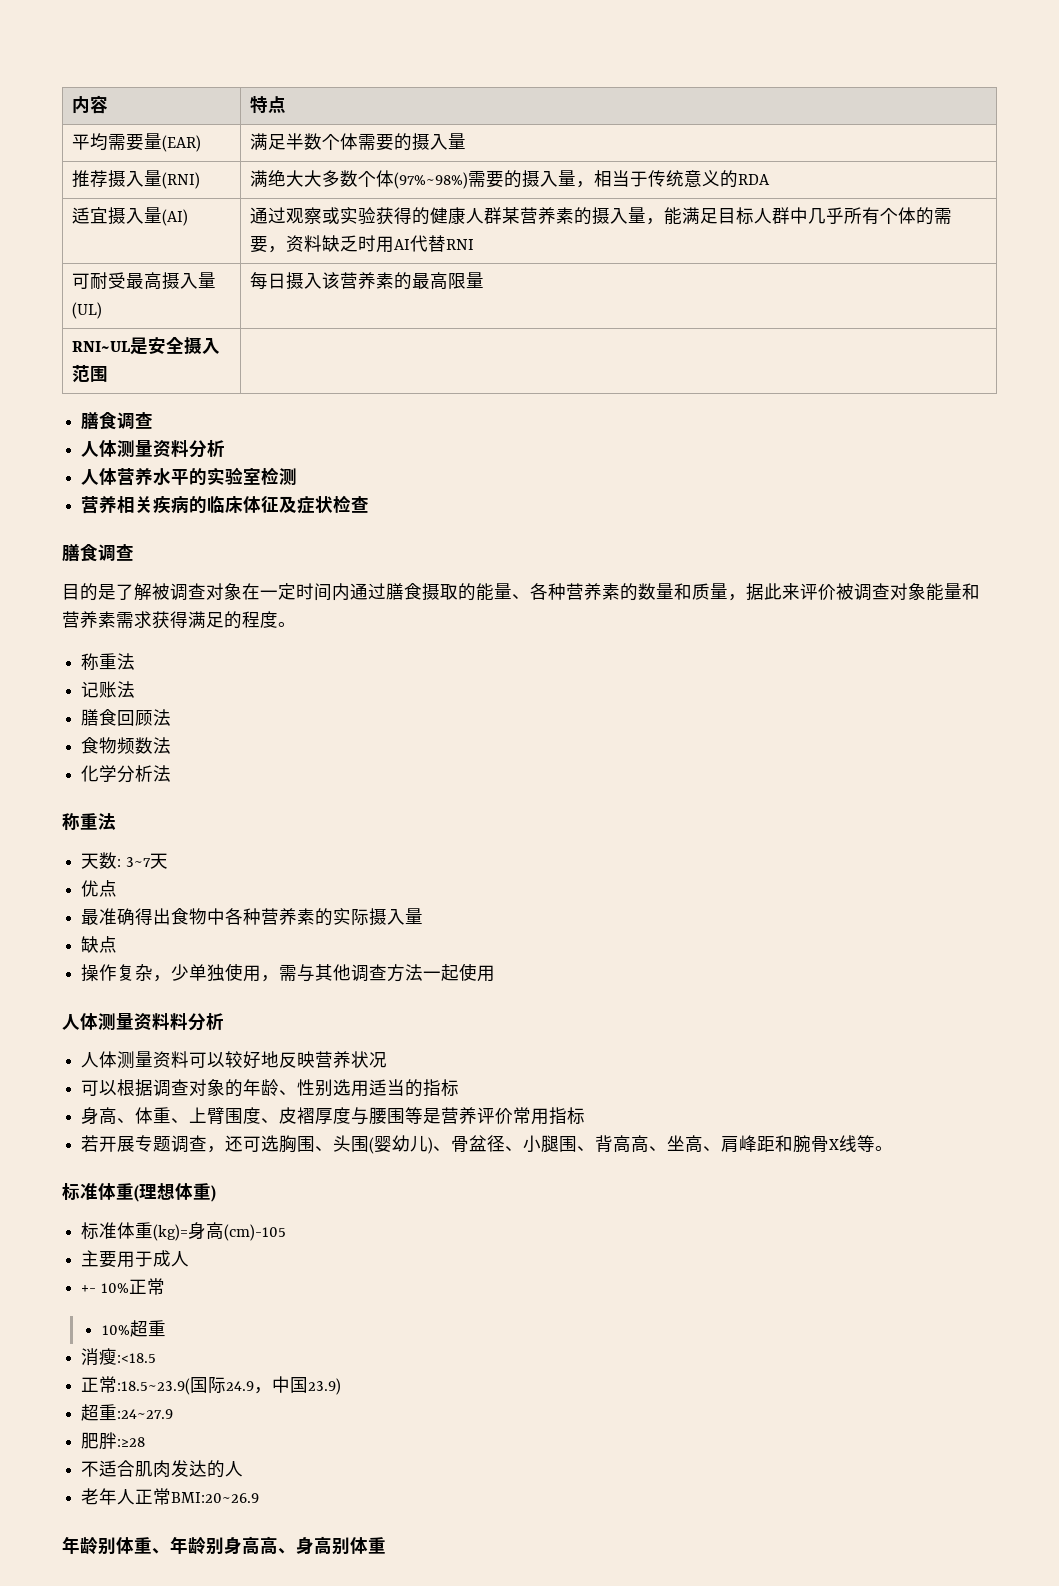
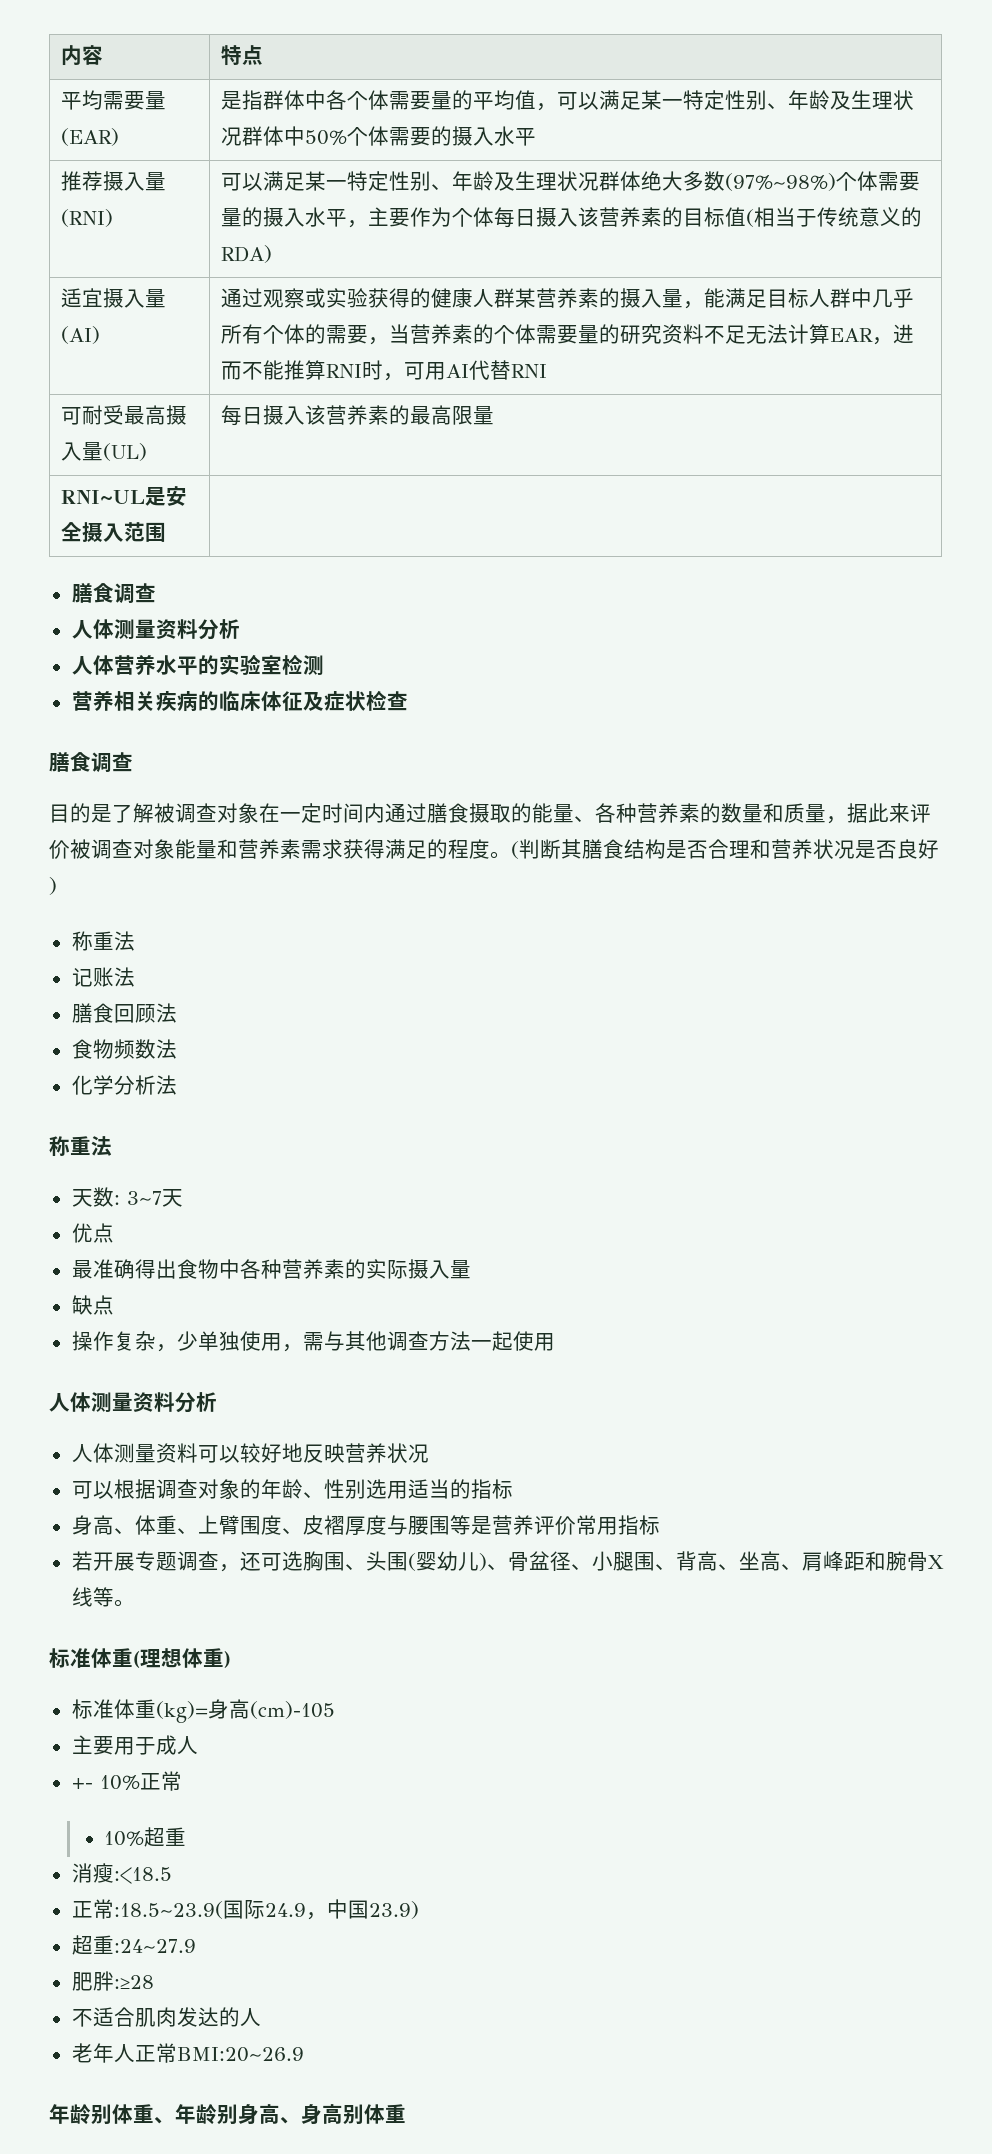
- 平均需要量(EAR) | 满足半数个体需要的摄入量
+ 平均需要量(EAR) | 是指群体中各个体需要量的平均值，可以满足某一特定性别、年龄及生理状况群体中50%个体需要的摄入水平
- 推荐摄⼊量(RNI) | 满绝⼤大多数个体(97%~98%)需要的摄⼊量，相当于传统意义的RDA
+ 推荐摄⼊量(RNI) | 可以满足某一特定性别、年龄及生理状况群体绝大多数(97%~98%)个体需要量的摄入水平，主要作为个体每日摄入该营养素的目标值(相当于传统意义的RDA)
- 通过观察或实验获得的健康⼈群某营养素的摄⼊量，能满⾜目标⼈群中⼏乎所有个体的需要，资料缺乏时用AI代替RNI
+ 通过观察或实验获得的健康⼈群某营养素的摄⼊量，能满⾜目标⼈群中⼏乎所有个体的需要，当营养素的个体需要量的研究资料不足无法计算EAR，进而不能推算RNI时，可用AI代替RNI
+ (判断其膳⻝结构是否合理和营养状况是否良好)
  操作复杂，少单独使用，需与其他调查⽅法⼀起使用
- 人体测量资料料分析
+ 人体测量资料分析
- 若开展专题调查，还可选胸围、头围(婴幼儿)、骨盆径、⼩腿围、背⾼高、坐高、肩峰距和腕⻣X线等。
+ 若开展专题调查，还可选胸围、头围(婴幼儿)、骨盆径、⼩腿围、背⾼、坐高、肩峰距和腕⻣X线等。
- 年龄别体重、年龄别身高高、身⾼别体重
+ 年龄别体重、年龄别身高、身⾼别体重

